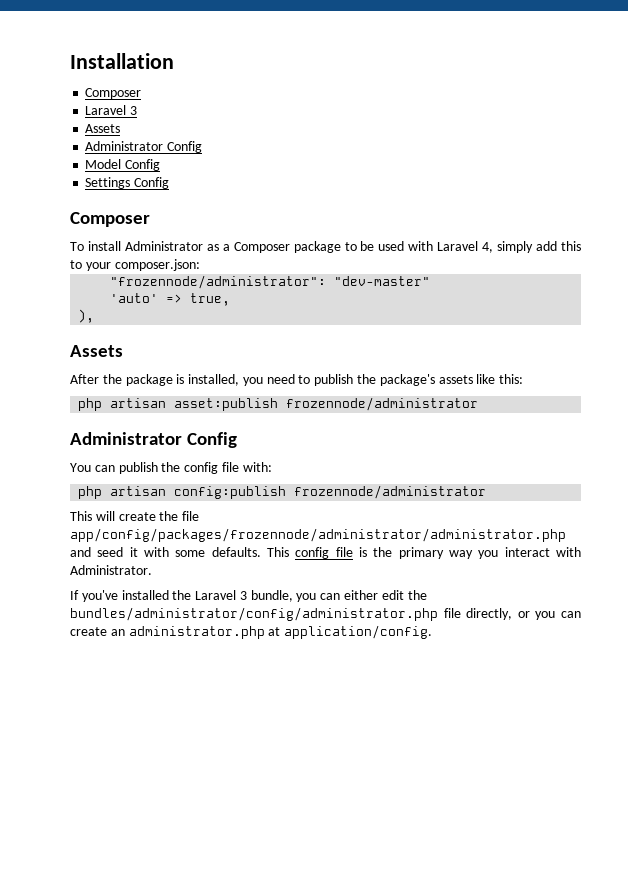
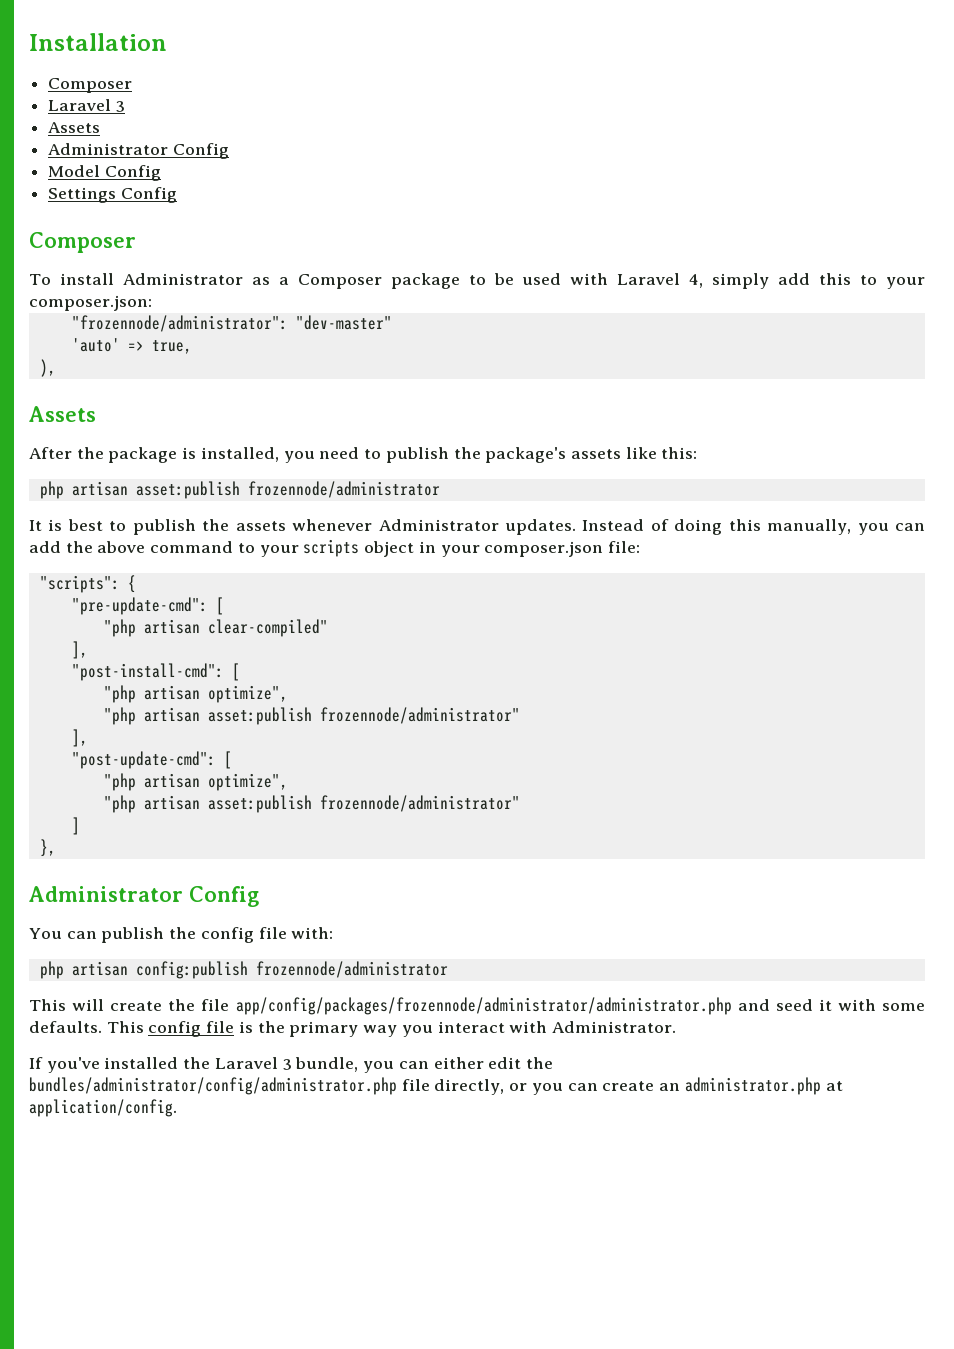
+ It is best to publish the assets whenever Administrator updates. Instead of doing this manually, you can add the above command to your scripts object in your composer.json file:
+ "scripts": {
+ "pre-update-cmd": [
+ "php artisan clear-compiled"
+ ],
+ "post-install-cmd": [
+ "php artisan optimize",
+ "php artisan asset:publish frozennode/administrator"
+ ],
+ "post-update-cmd": [
+ "php artisan optimize",
+ "php artisan asset:publish frozennode/administrator"
+ ]
+ },

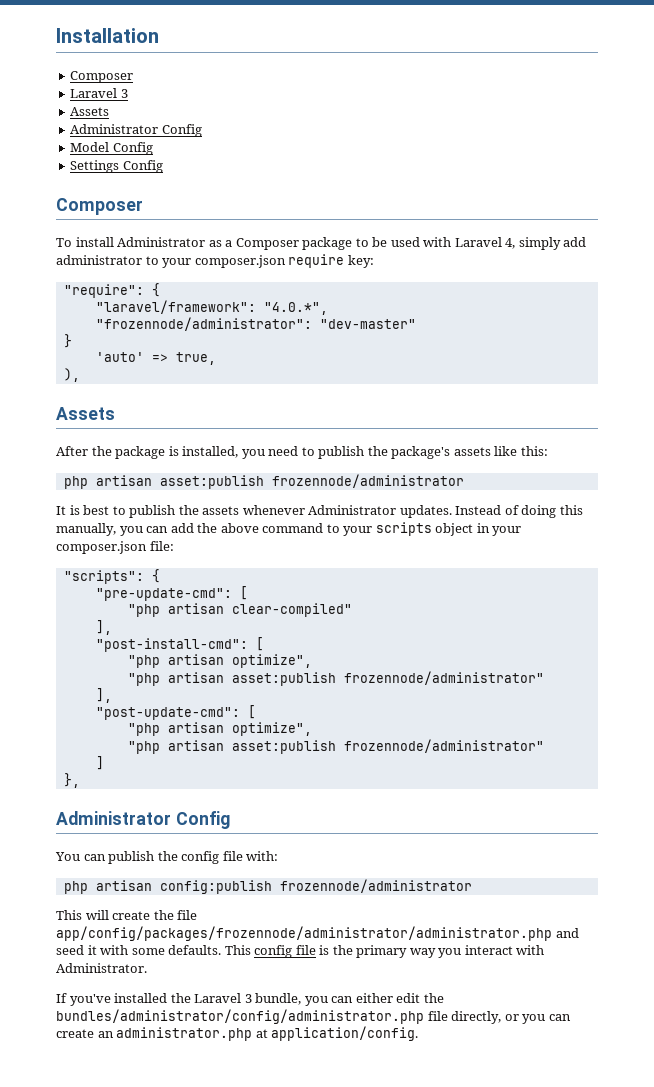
- To install Administrator as a Composer package to be used with Laravel 4, simply add this to your composer.json:
+ To install Administrator as a Composer package to be used with Laravel 4, simply add administrator to your composer.json require key:
+ "require": {
+ "laravel/framework": "4.0.*",
+ }

